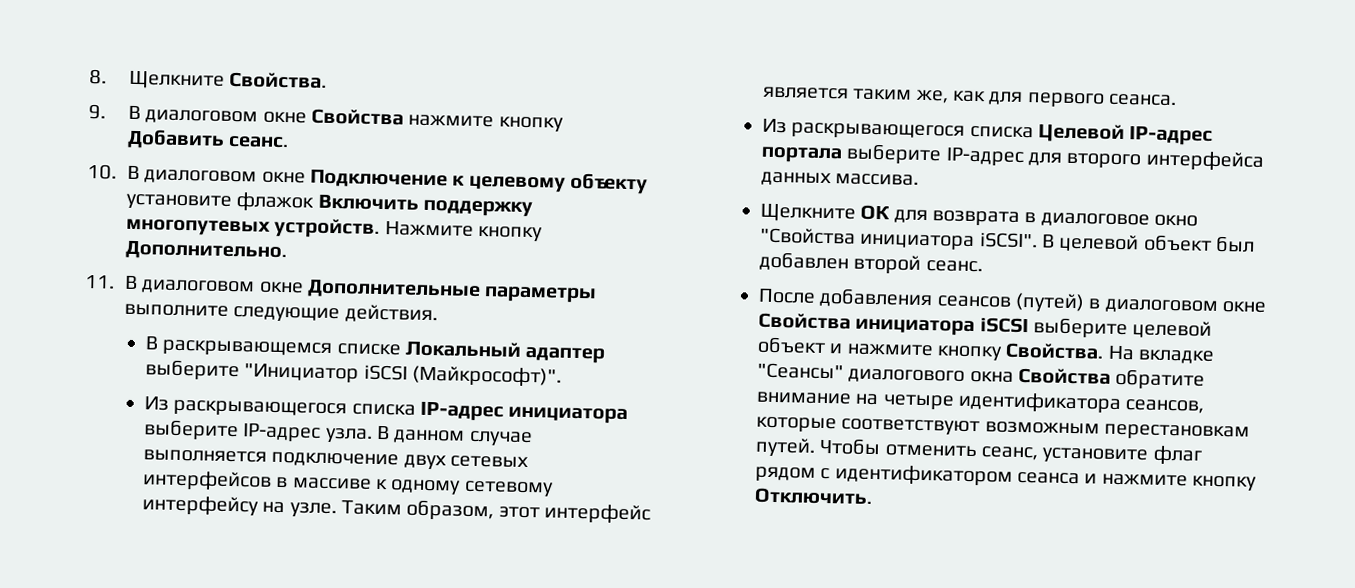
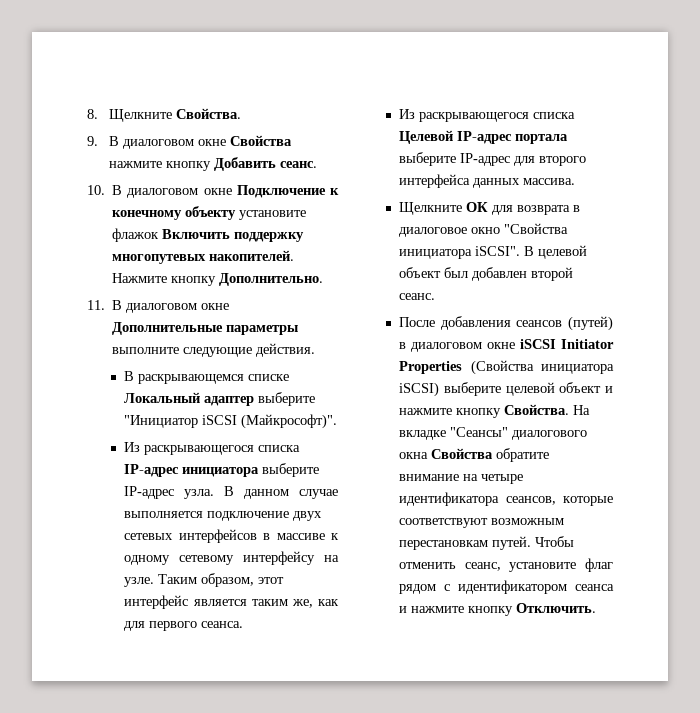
- 10. В диалоговом окне Подключение к целевому объекту установите флажок Включить поддержку многопутевых устройств.
+ 10. В диалоговом окне Подключение к конечному объекту установите флажок Включить поддержку многопутевых накопителей.
- После добавления сеансов (путей) в диалоговом окне Свойства инициатора iSCSI выберите целевой объект и нажмите кнопку Свойства.
+ После добавления сеансов (путей) в диалоговом окне iSCSI Initiator Properties (Свойства инициатора iSCSI) выберите целевой объект и нажмите кнопку Свойства.

